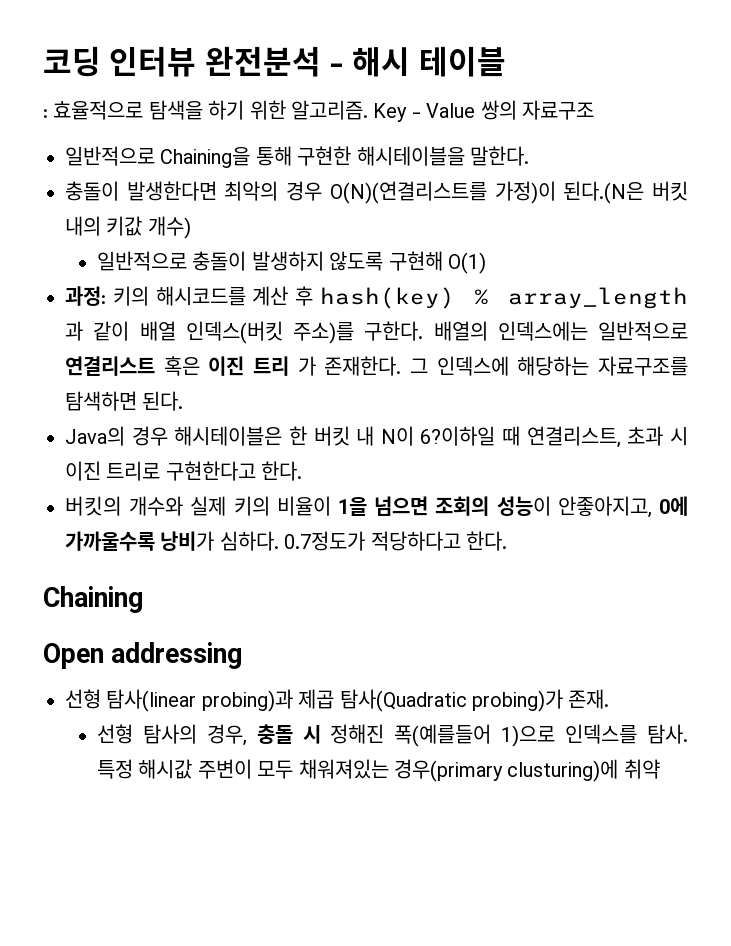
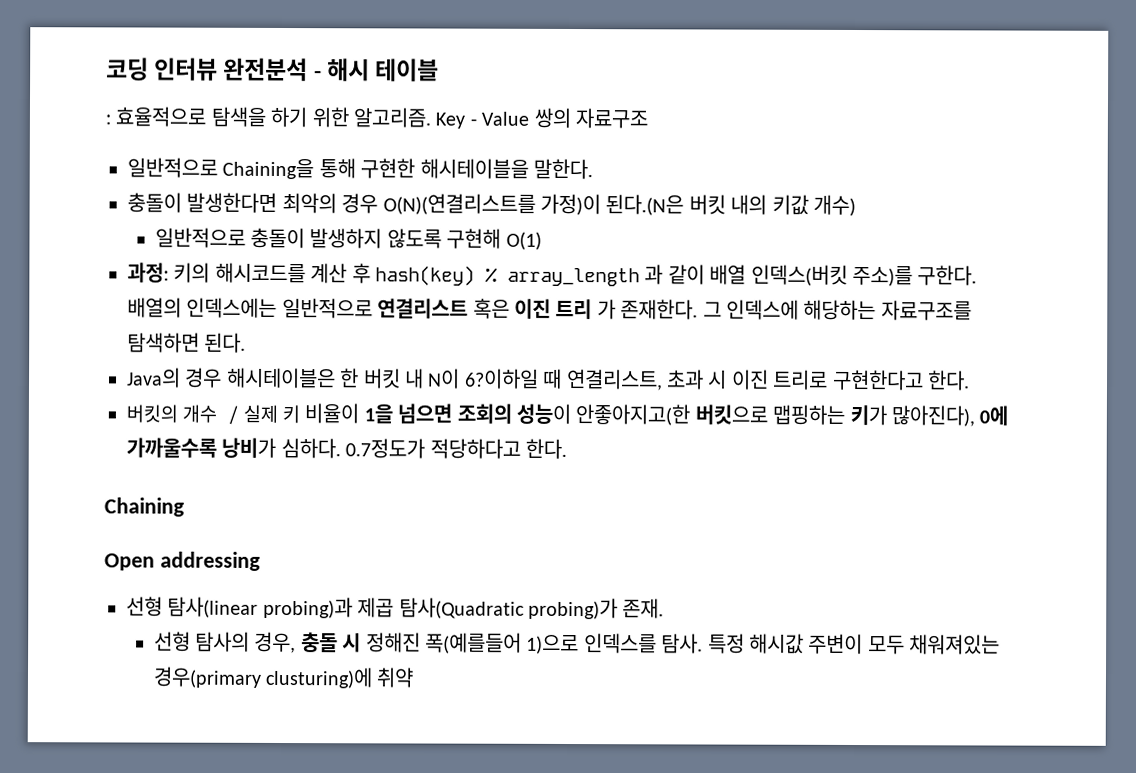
- 버킷의 개수와 실제 키의 비율이 1을 넘으면 조회의 성능이 안좋아지고, 0에 가까울수록 낭비가 심하다.
+ 버킷의 개수 / 실제 키 비율이 1을 넘으면 조회의 성능이 안좋아지고(한 버킷으로 맵핑하는 키가 많아진다), 0에 가까울수록 낭비가 심하다.

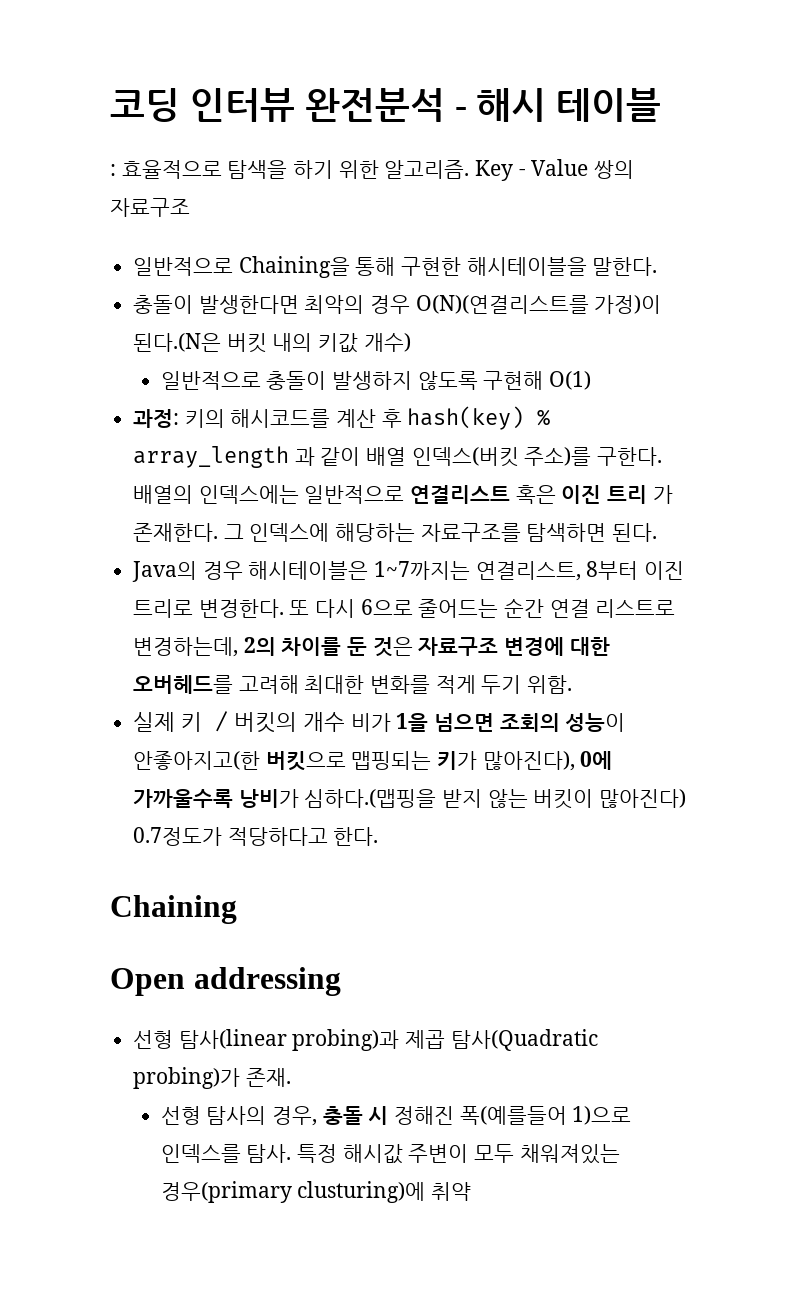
- Java의 경우 해시테이블은 한 버킷 내 N이 6?이하일 때 연결리스트, 초과 시 이진 트리로 구현한다고 한다.
- 버킷의 개수 / 실제 키 비율이 1을 넘으면 조회의 성능이 안좋아지고(한 버킷으로 맵핑하는 키가 많아진다), 0에 가까울수록 낭비가 심하다. 0.7정도가 적당하다고 한다.
+ Java의 경우 해시테이블은 1~7까지는 연결리스트, 8부터 이진 트리로 변경한다. 또 다시 6으로 줄어드는 순간 연결 리스트로 변경하는데, 2의 차이를 둔 것은 자료구조 변경에 대한 오버헤드를 고려해 최대한 변화를 적게 두기 위함.
+ 실제 키 / 버킷의 개수 비가 1을 넘으면 조회의 성능이 안좋아지고(한 버킷으로 맵핑되는 키가 많아진다), 0에 가까울수록 낭비가 심하다.(맵핑을 받지 않는 버킷이 많아진다) 0.7정도가 적당하다고 한다.

